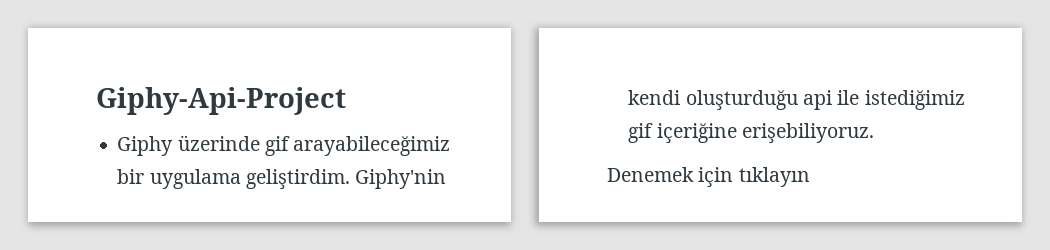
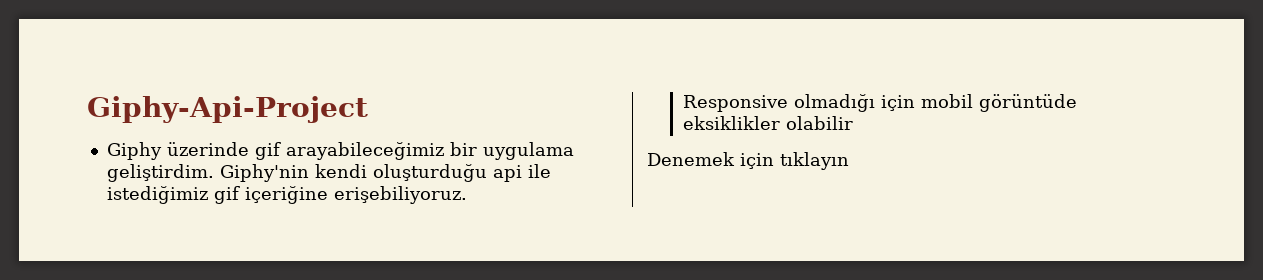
+ Responsive olmadığı için mobil görüntüde eksiklikler olabilir

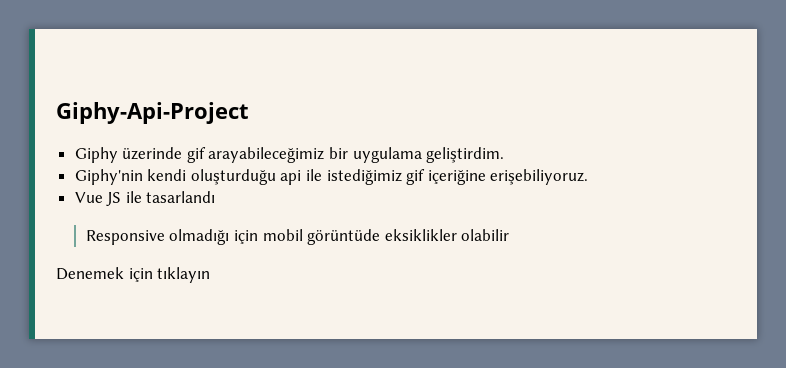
- Giphy üzerinde gif arayabileceğimiz bir uygulama geliştirdim. Giphy'nin kendi oluşturduğu api ile istediğimiz gif içeriğine erişebiliyoruz.
+ Giphy üzerinde gif arayabileceğimiz bir uygulama geliştirdim.
+ Giphy'nin kendi oluşturduğu api ile istediğimiz gif içeriğine erişebiliyoruz.
+ Vue JS ile tasarlandı

